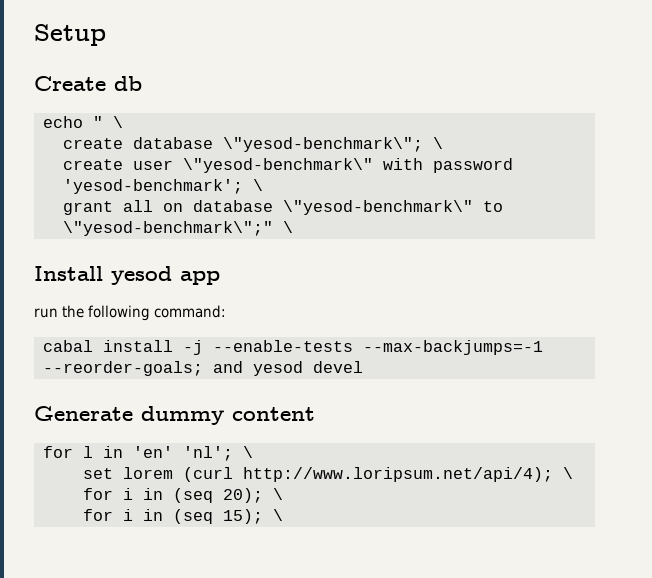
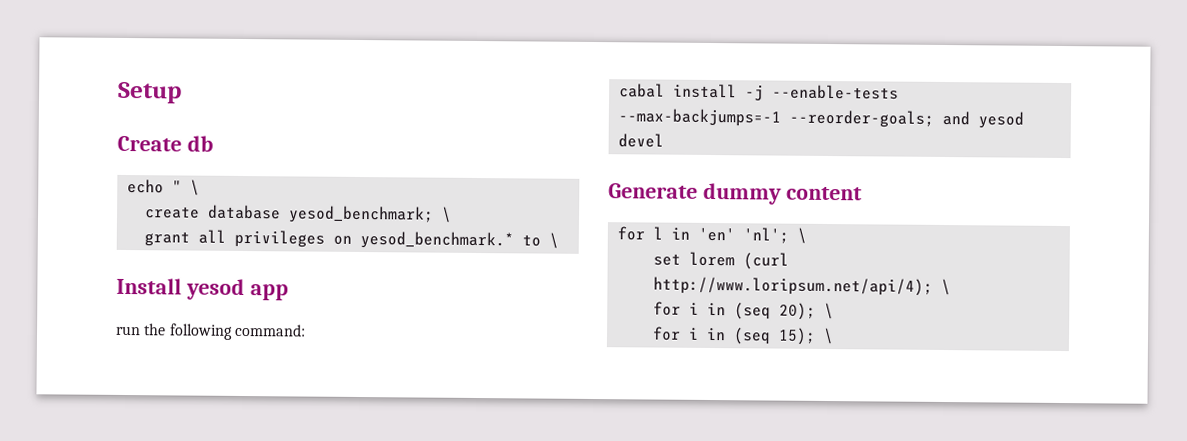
- create database \"yesod-benchmark\"; \
- create user \"yesod-benchmark\" with password 'yesod-benchmark'; \
- grant all on database \"yesod-benchmark\" to \"yesod-benchmark\";" \
+ create database yesod_benchmark; \
+ grant all privileges on yesod_benchmark.* to \

